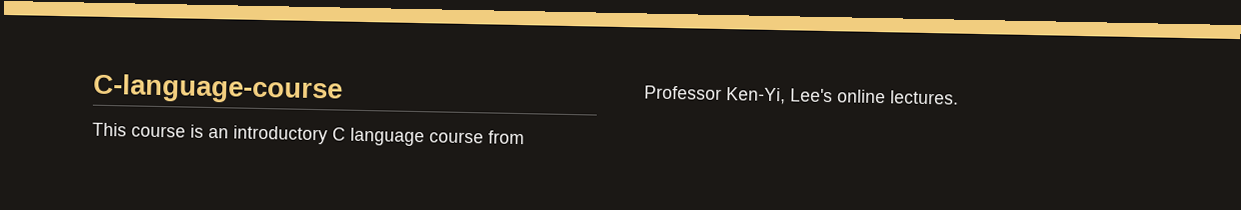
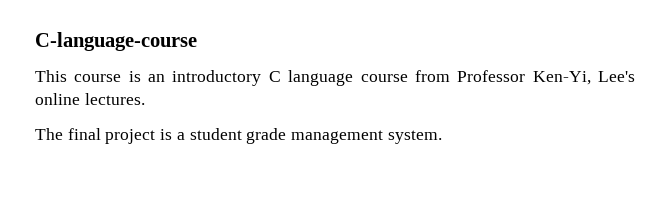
+ The final project is a student grade management system.

